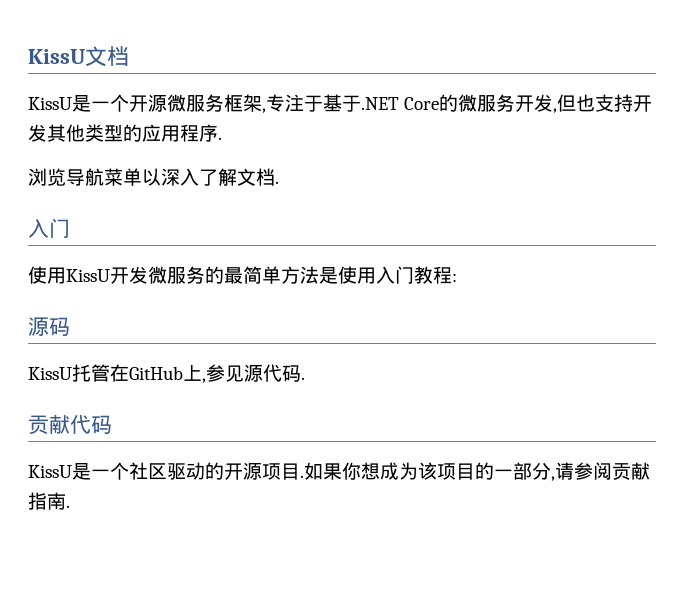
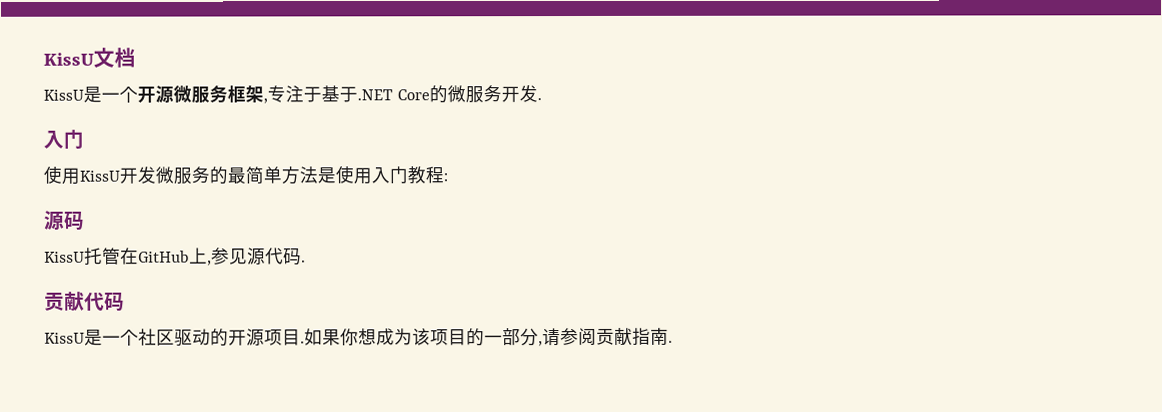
- KissU是一个开源微服务框架,专注于基于.NET Core的微服务开发,但也支持开发其他类型的应用程序.
- 浏览导航菜单以深入了解文档.
+ KissU是一个开源微服务框架,专注于基于.NET Core的微服务开发.

